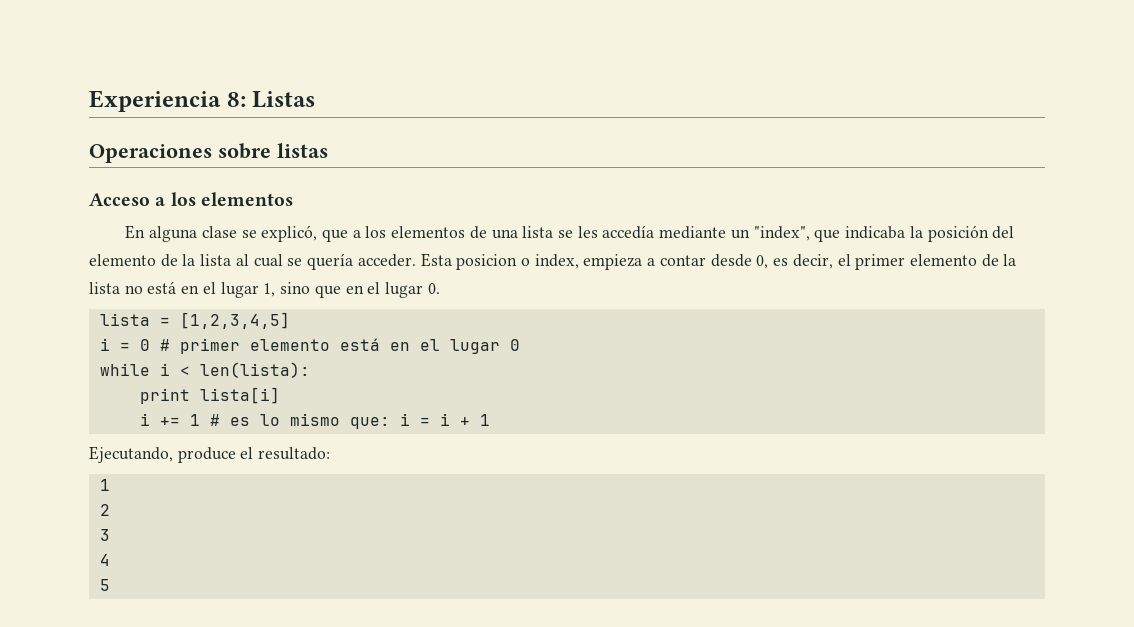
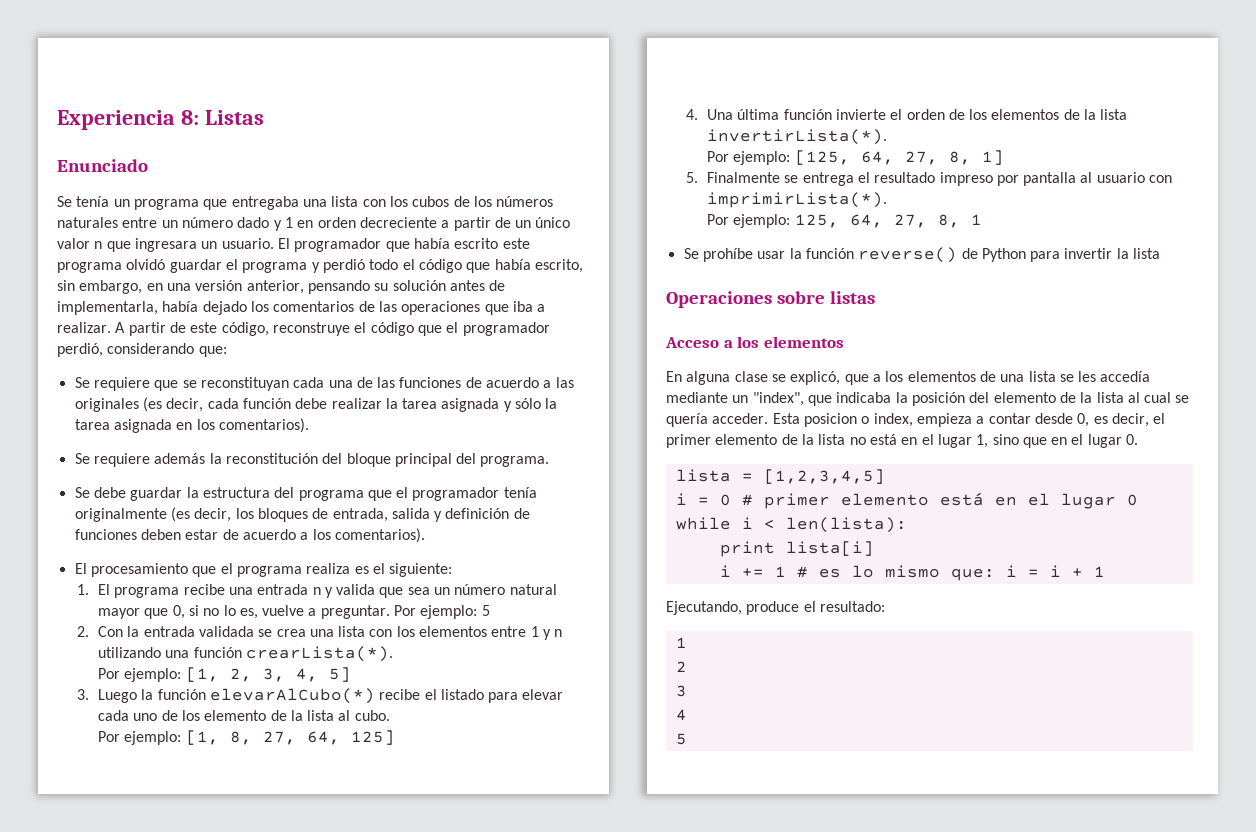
+ Enunciado
+ Se tenía un programa que entregaba una lista con los cubos de los números naturales entre un número dado y 1 en orden decreciente a partir de un único valor n que ingresara un usuario. El programador que había escrito este programa olvidó guardar el programa y perdió todo el código que había escrito, sin embargo, en una versión anterior, pensando su solución antes de implementarla, había dejado los comentarios de las operaciones que iba a realizar. A partir de este código, reconstruye el código que el programador perdió, considerando que:
+ Se requiere que se reconstituyan cada una de las funciones de acuerdo a las originales (es decir, cada función debe realizar la tarea asignada y sólo la tarea asignada en los comentarios).
+ Se requiere además la reconstitución del bloque principal del programa.
+ Se debe guardar la estructura del programa que el programador tenía originalmente (es decir, los bloques de entrada, salida y definición de funciones deben estar de acuerdo a los comentarios).
+ El procesamiento que el programa realiza es el siguiente:
+ 1. El programa recibe una entrada n y valida que sea un número natural mayor que 0, si no lo es, vuelve a preguntar. Por ejemplo: 5
+ 2. Con la entrada validada se crea una lista con los elementos entre 1 y n utilizando una función crearLista(*).
+ Por ejemplo: [1, 2, 3, 4, 5]
+ 3. Luego la función elevarAlCubo(*) recibe el listado para elevar cada uno de los elemento de la lista al cubo.
+ Por ejemplo: [1, 8, 27, 64, 125]
+ 4. Una última función invierte el orden de los elementos de la lista invertirLista(*).
+ Por ejemplo: [125, 64, 27, 8, 1]
+ 5. Finalmente se entrega el resultado impreso por pantalla al usuario con imprimirLista(*).
+ Por ejemplo: 125, 64, 27, 8, 1
+ Se prohíbe usar la función reverse() de Python para invertir la lista

